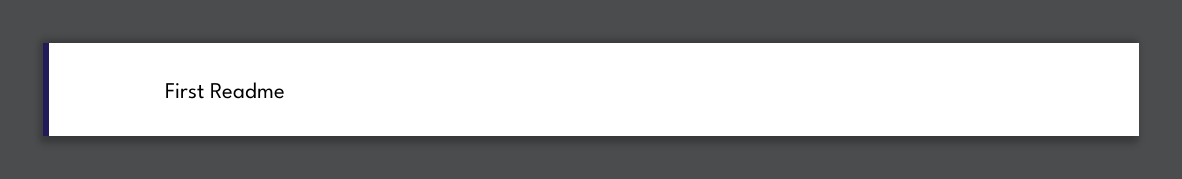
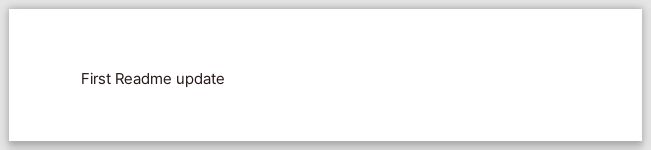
- First Readme
+ First Readme update

